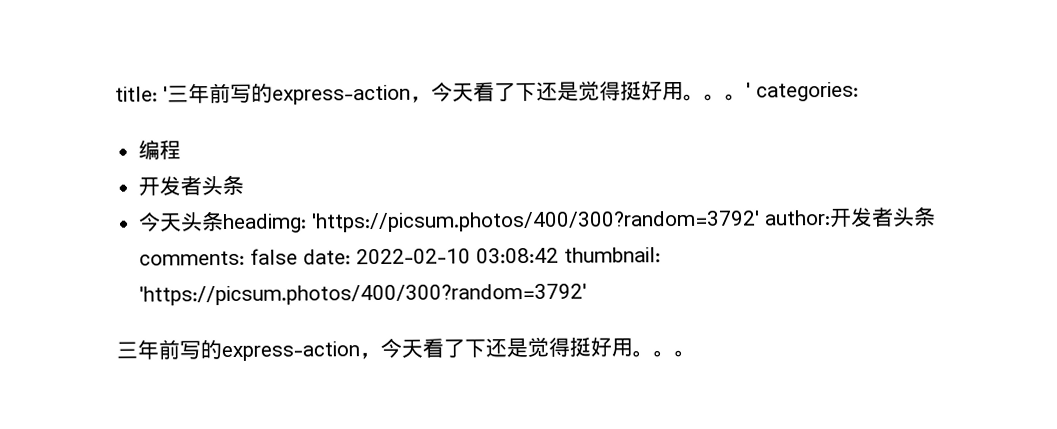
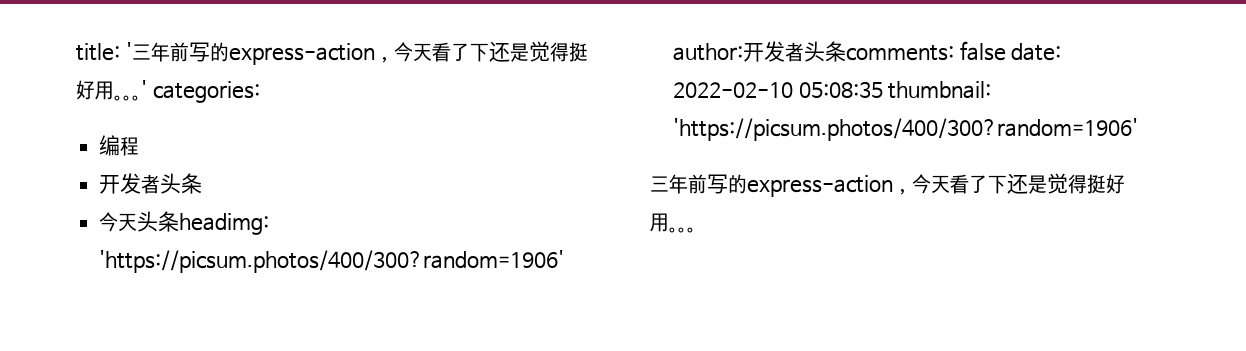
- 今天头条headimg: 'https://picsum.photos/400/300?random=3792' author:开发者头条comments: false date: 2022-02-10 03:08:42 thumbnail: 'https://picsum.photos/400/300?random=3792'
+ 今天头条headimg: 'https://picsum.photos/400/300?random=1906' author:开发者头条comments: false date: 2022-02-10 05:08:35 thumbnail: 'https://picsum.photos/400/300?random=1906'

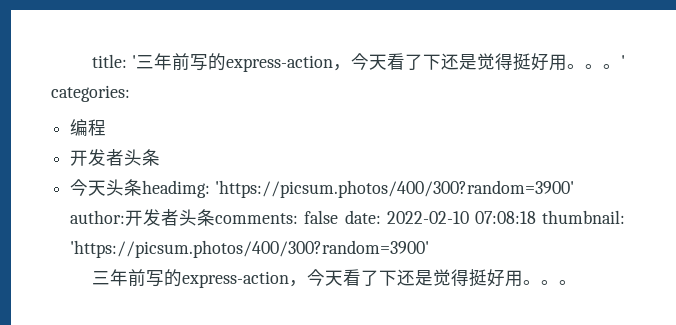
- 今天头条headimg: 'https://picsum.photos/400/300?random=1906' author:开发者头条comments: false date: 2022-02-10 05:08:35 thumbnail: 'https://picsum.photos/400/300?random=1906'
+ 今天头条headimg: 'https://picsum.photos/400/300?random=3900' author:开发者头条comments: false date: 2022-02-10 07:08:18 thumbnail: 'https://picsum.photos/400/300?random=3900'

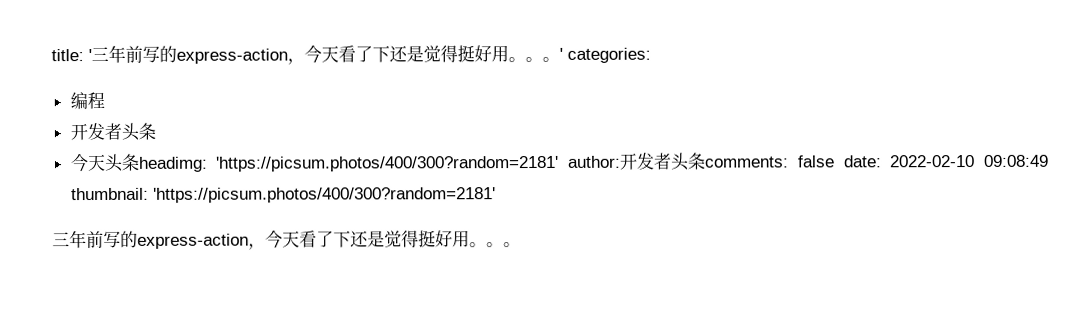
- 今天头条headimg: 'https://picsum.photos/400/300?random=3900' author:开发者头条comments: false date: 2022-02-10 07:08:18 thumbnail: 'https://picsum.photos/400/300?random=3900'
+ 今天头条headimg: 'https://picsum.photos/400/300?random=2181' author:开发者头条comments: false date: 2022-02-10 09:08:49 thumbnail: 'https://picsum.photos/400/300?random=2181'

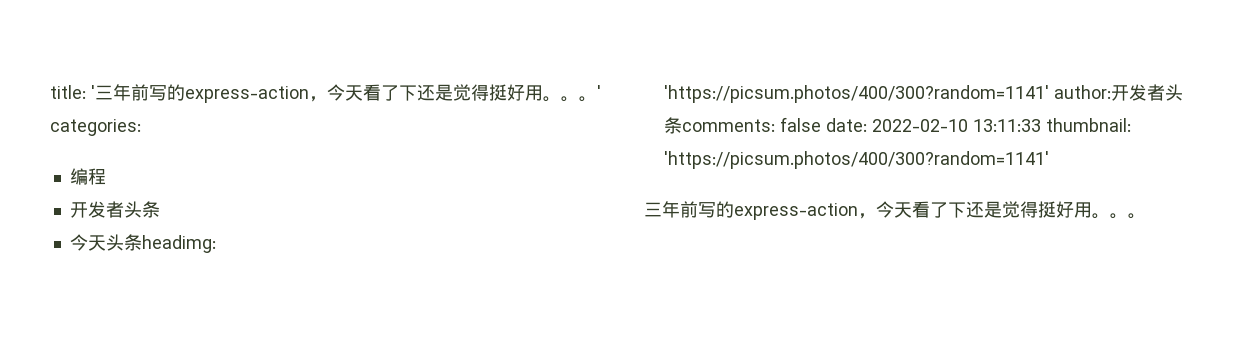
- 今天头条headimg: 'https://picsum.photos/400/300?random=2181' author:开发者头条comments: false date: 2022-02-10 09:08:49 thumbnail: 'https://picsum.photos/400/300?random=2181'
+ 今天头条headimg: 'https://picsum.photos/400/300?random=1141' author:开发者头条comments: false date: 2022-02-10 13:11:33 thumbnail: 'https://picsum.photos/400/300?random=1141'

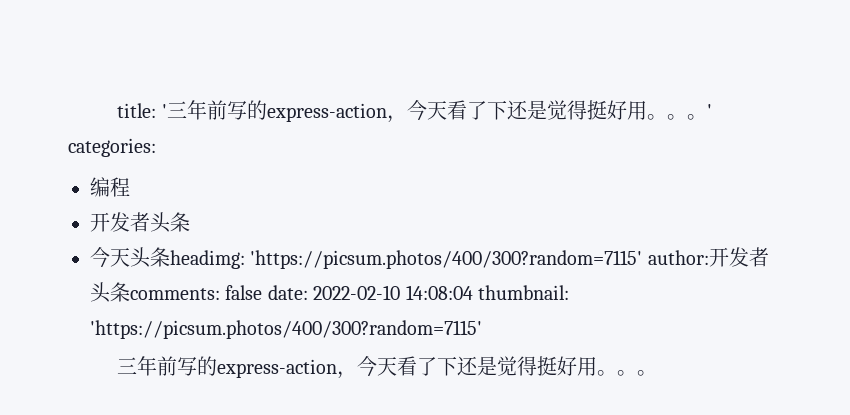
- 今天头条headimg: 'https://picsum.photos/400/300?random=1141' author:开发者头条comments: false date: 2022-02-10 13:11:33 thumbnail: 'https://picsum.photos/400/300?random=1141'
+ 今天头条headimg: 'https://picsum.photos/400/300?random=7115' author:开发者头条comments: false date: 2022-02-10 14:08:04 thumbnail: 'https://picsum.photos/400/300?random=7115'

